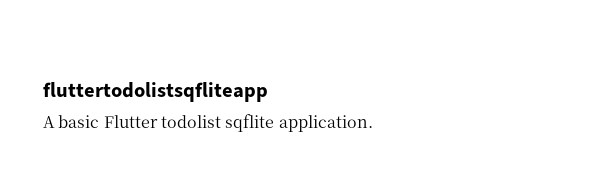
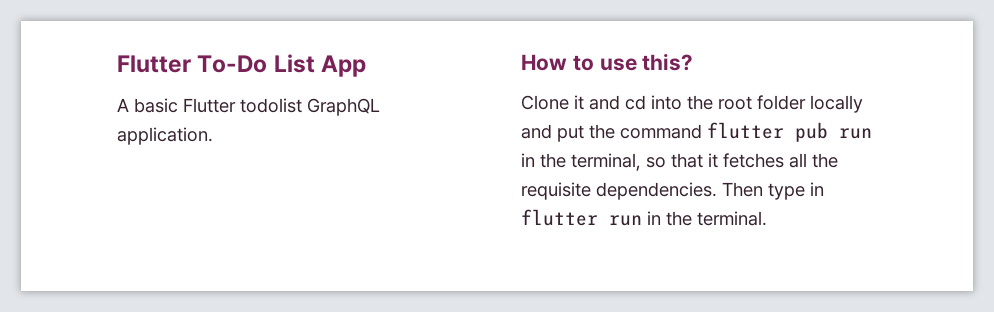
- fluttertodolistsqfliteapp
+ Flutter To-Do List App
- A basic Flutter todolist sqflite application.
+ A basic Flutter todolist GraphQL application.
+ How to use this?
+ Clone it and cd into the root folder locally and put the command flutter pub run in the terminal, so that it fetches all the requisite dependencies. Then type in flutter run in the terminal.

